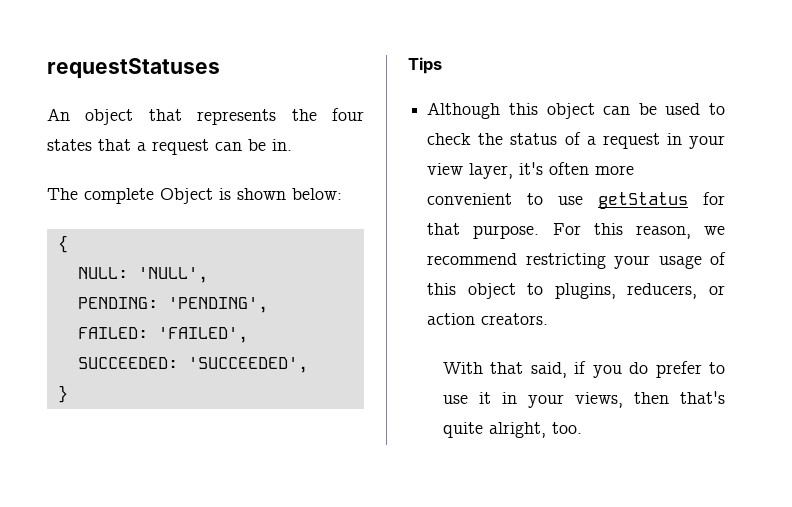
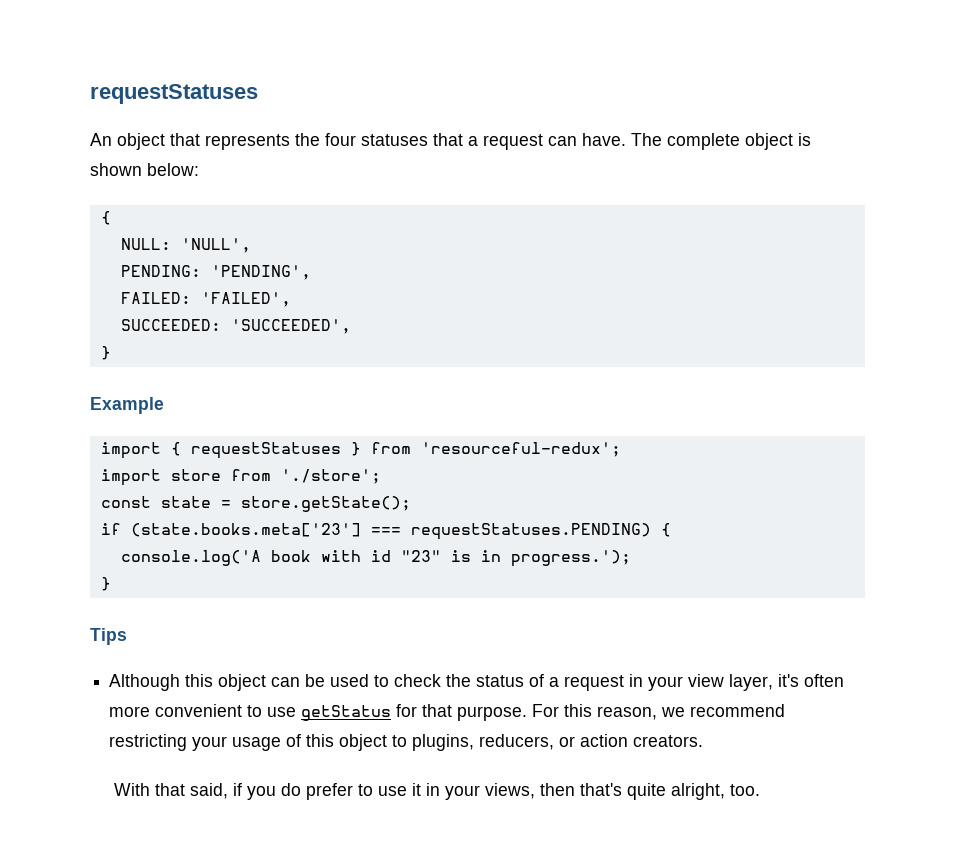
- An object that represents the four states that a request can be in.
- The complete Object is shown below:
+ An object that represents the four statuses that a request can have. The complete object is shown below:
+ Example
+ import { requestStatuses } from 'resourceful-redux';
+ import store from './store';
+ const state = store.getState();
+ if (state.books.meta['23'] === requestStatuses.PENDING) {
+ console.log('A book with id "23" is in progress.');
+ }

